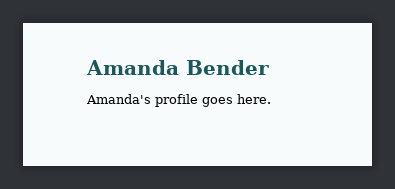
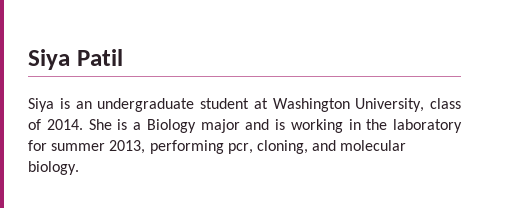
- Amanda Bender
- Amanda's profile goes here.
+ Siya Patil
+ Siya is an undergraduate student at Washington University, class of 2014. She is a Biology major and is working in the laboratory for summer 2013, performing pcr, cloning, and molecular biology.

